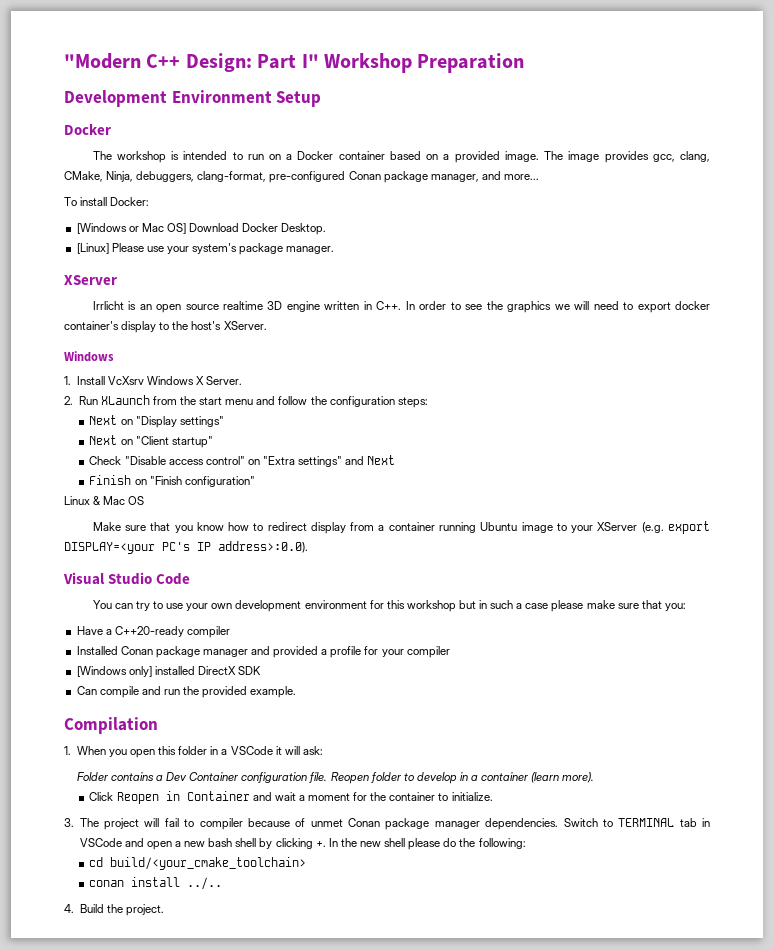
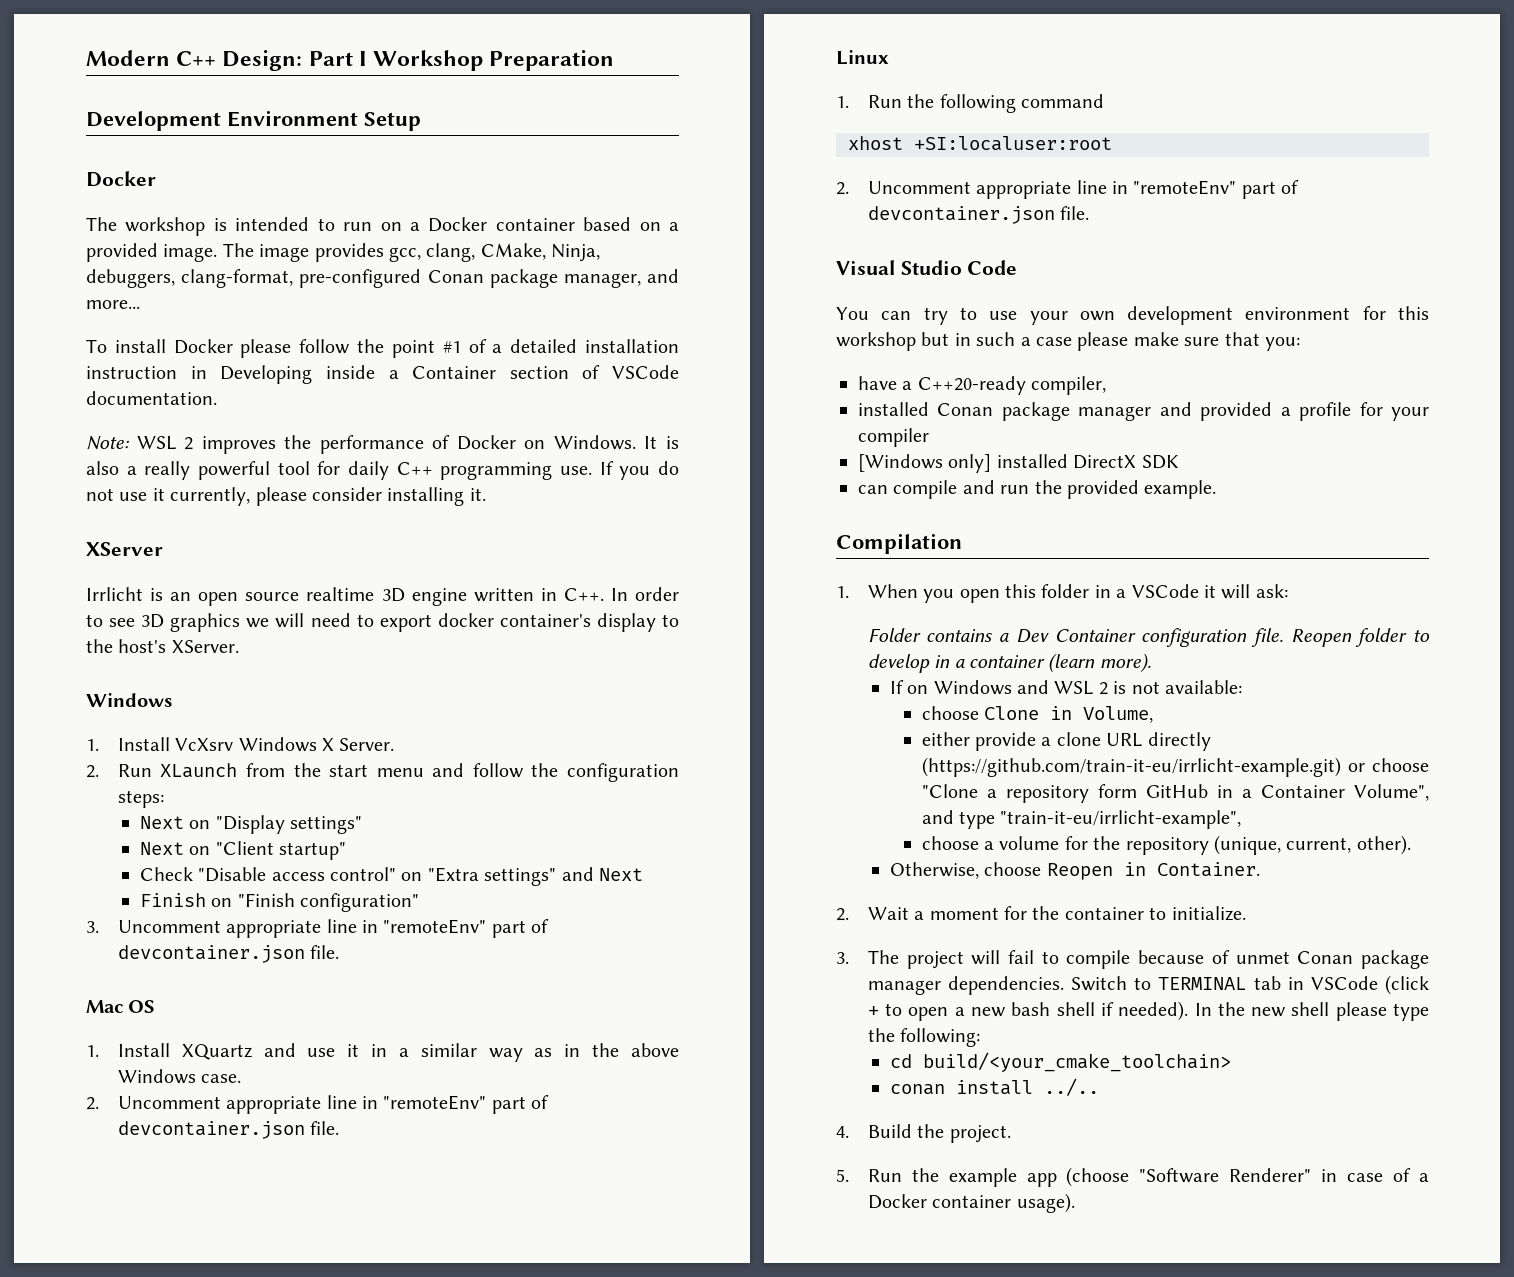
- "Modern C++ Design: Part I" Workshop Preparation
+ Modern C++ Design: Part I Workshop Preparation
- To install Docker:
- [Windows or Mac OS] Download Docker Desktop.
- [Linux] Please use your system's package manager.
+ To install Docker please follow the point #1 of a detailed installation instruction in Developing inside a Container section of VSCode documentation.
+ Note: WSL 2 improves the performance of Docker on Windows. It is also a really powerful tool for daily C++ programming use. If you do not use it currently, please consider installing it.
- Irrlicht is an open source realtime 3D engine written in C++. In order to see the graphics we will need to export docker container's display to the host's XServer.
+ Irrlicht is an open source realtime 3D engine written in C++. In order to see 3D graphics we will need to export docker container's display to the host's XServer.
- Linux & Mac OS
- Make sure that you know how to redirect display from a container running Ubuntu image to your XServer (e.g. export DISPLAY=<your PC's IP address>:0.0).
+ 3. Uncomment appropriate line in "remoteEnv" part of devcontainer.json file.
+ Mac OS
+ 1. Install XQuartz and use it in a similar way as in the above Windows case.
+ 2. Uncomment appropriate line in "remoteEnv" part of devcontainer.json file.
+ Linux
+ 1. Run the following command
+ xhost +SI:localuser:root
+ 2. Uncomment appropriate line in "remoteEnv" part of devcontainer.json file.
- Have a C++20-ready compiler
- Installed Conan package manager and provided a profile for your compiler
+ have a C++20-ready compiler,
+ installed Conan package manager and provided a profile for your compiler
- Can compile and run the provided example.
+ can compile and run the provided example.
- Click Reopen in Container and wait a moment for the container to initialize.
+ If on Windows and WSL 2 is not available:
+ choose Clone in Volume,
+ either provide a clone URL directly (https://github.com/train-it-eu/irrlicht-example.git) or choose "Clone a repository form GitHub in a Container Volume", and type "train-it-eu/irrlicht-example",
+ choose a volume for the repository (unique, current, other).
+ Otherwise, choose Reopen in Container.
+ 2. Wait a moment for the container to initialize.
- 3. The project will fail to compiler because of unmet Conan package manager dependencies.
+ 3. The project will fail to compile because of unmet Conan package manager dependencies.
- Switch to TERMINAL tab in VSCode and open a new bash shell by clicking +.
+ Switch to TERMINAL tab in VSCode (click + to open a new bash shell if needed).
- In the new shell please do the following:
+ In the new shell please type the following:
+ 5. Run the example app (choose "Software Renderer" in case of a Docker container usage).

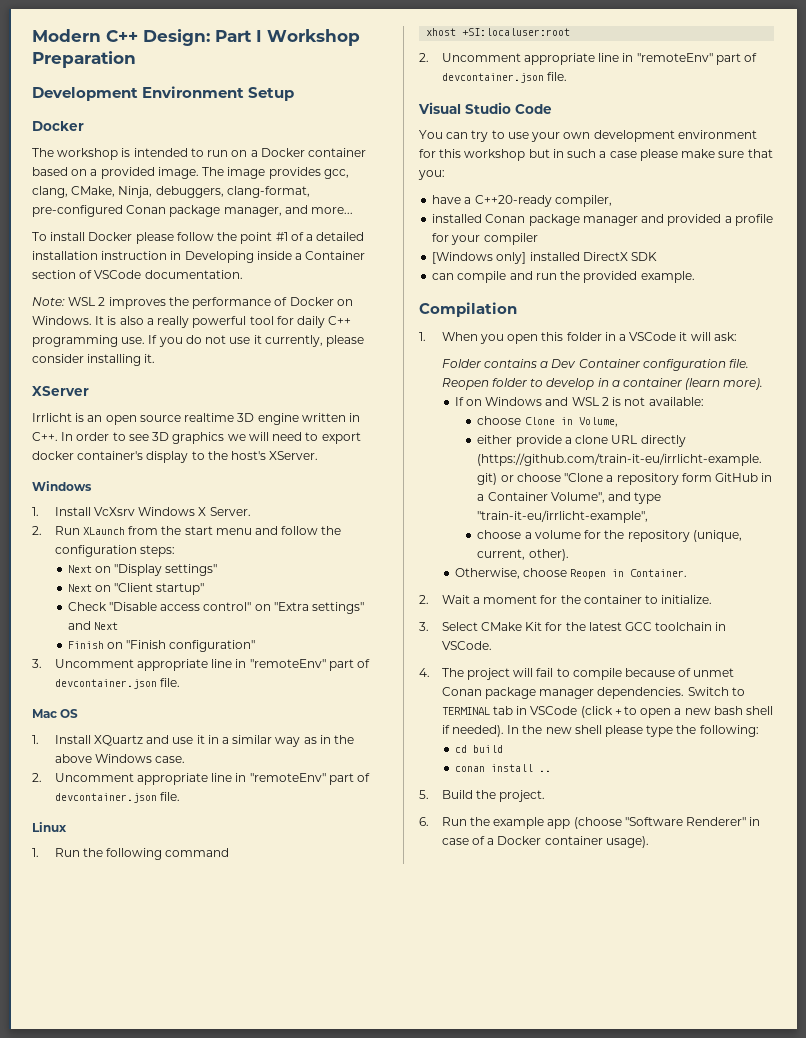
- 3. The project will fail to compile because of unmet Conan package manager dependencies.
+ 3. Select CMake Kit for the latest GCC toolchain in VSCode.
+ 4. The project will fail to compile because of unmet Conan package manager dependencies.
- cd build/<your_cmake_toolchain>
+ cd build
- conan install ../..
- 4. Build the project.
+ conan install ..
+ 5. Build the project.
- 5. Run the example app (choose "Software Renderer" in case of a Docker container usage).
+ 6. Run the example app (choose "Software Renderer" in case of a Docker container usage).

